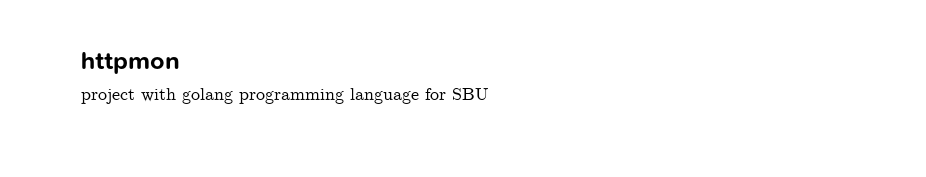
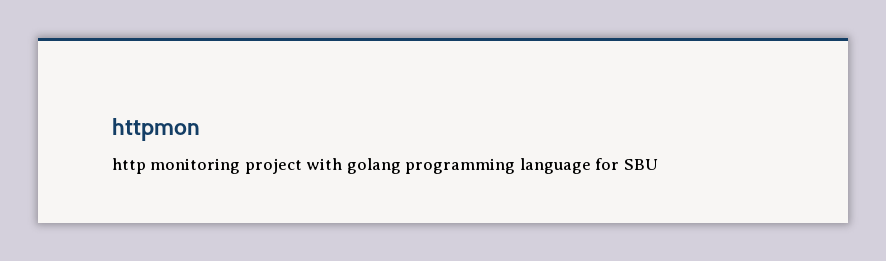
- project with golang programming language for SBU
+ http monitoring project with golang programming language for SBU

